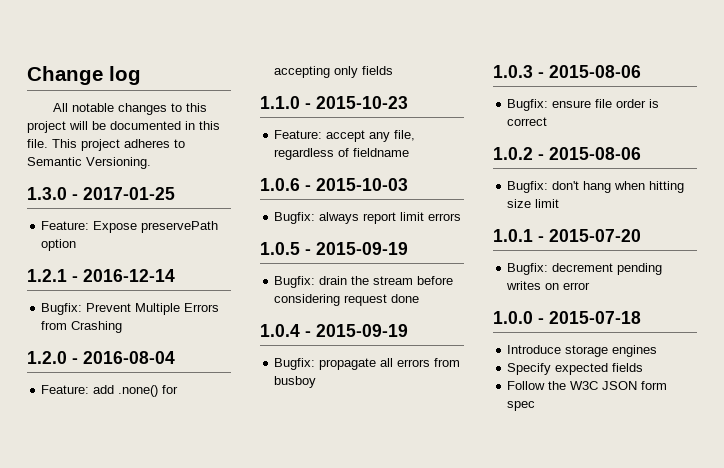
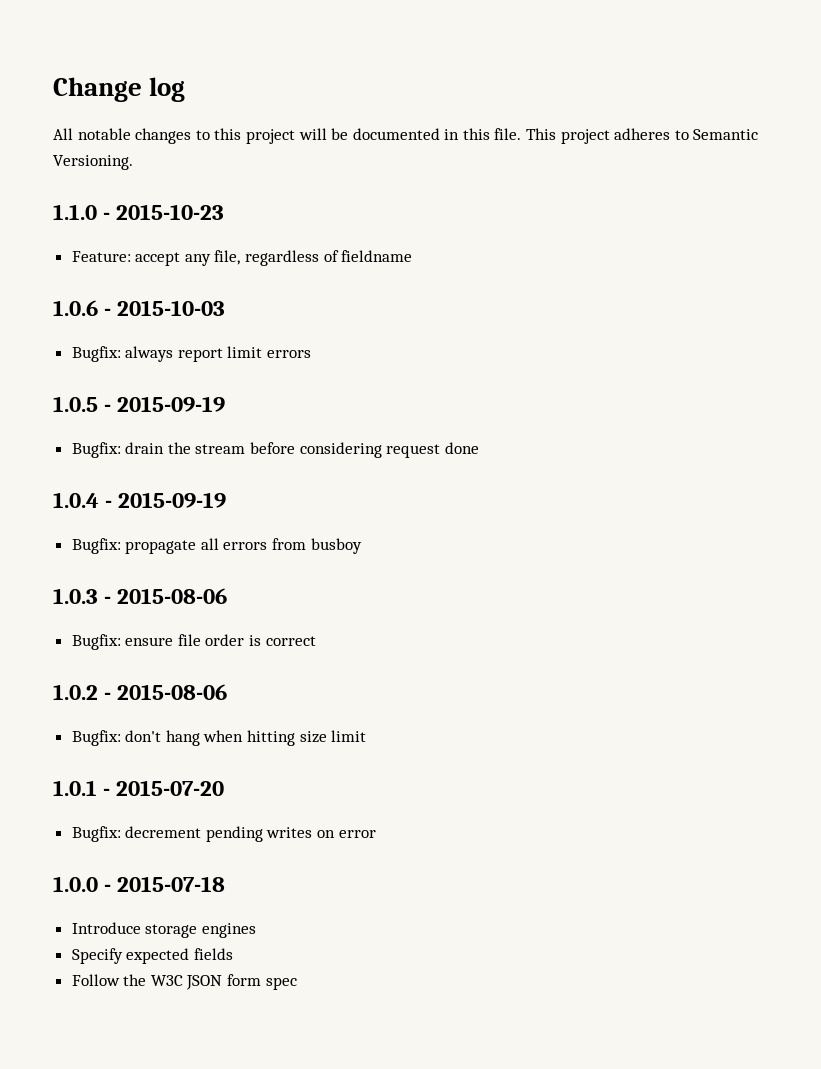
- 1.3.0 - 2017-01-25
- Feature: Expose preservePath option
- 1.2.1 - 2016-12-14
- Bugfix: Prevent Multiple Errors from Crashing
- 1.2.0 - 2016-08-04
- Feature: add .none() for accepting only fields

